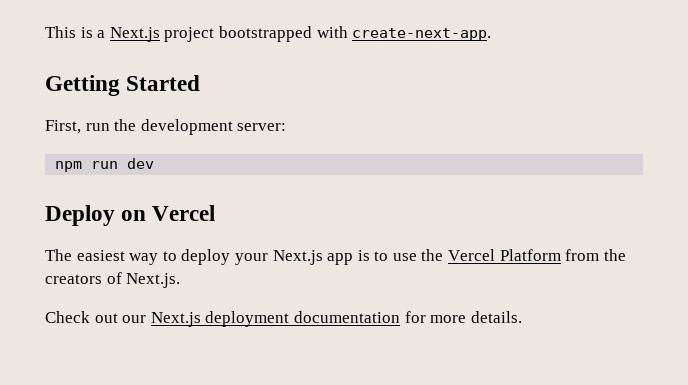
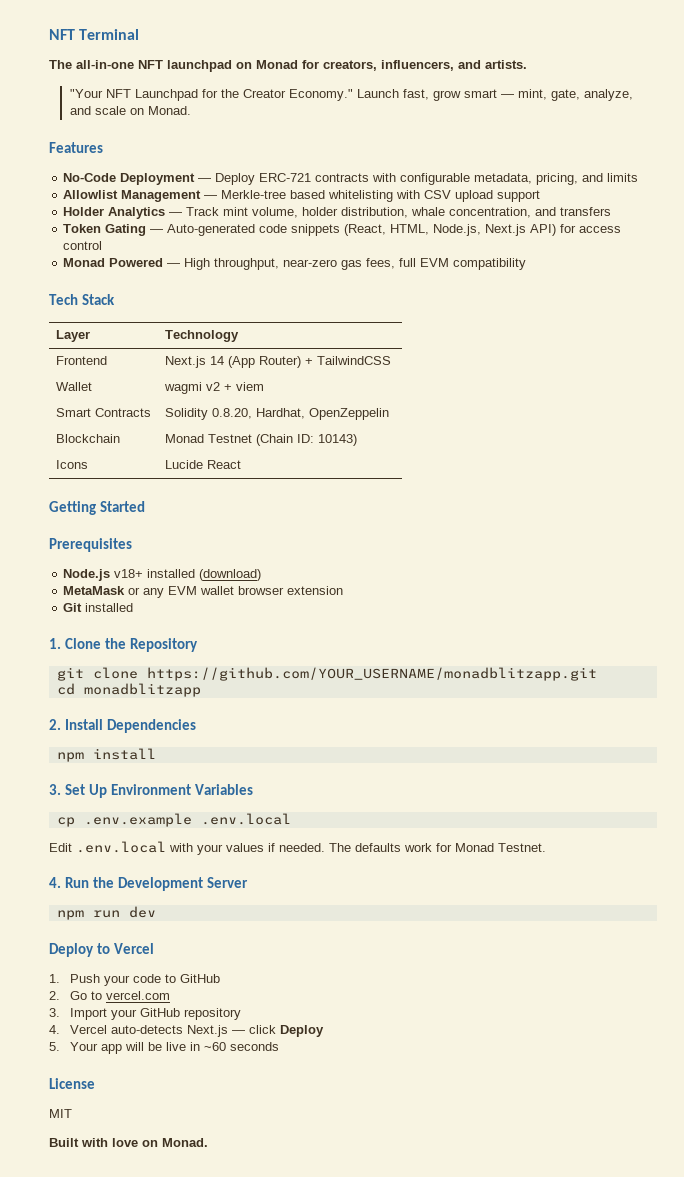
- This is a Next.js project bootstrapped with create-next-app.
+ NFT Terminal
+ The all-in-one NFT launchpad on Monad for creators, influencers, and artists.
+ "Your NFT Launchpad for the Creator Economy." Launch fast, grow smart — mint, gate, analyze, and scale on Monad.
+ Features
+ No-Code Deployment — Deploy ERC-721 contracts with configurable metadata, pricing, and limits
+ Allowlist Management — Merkle-tree based whitelisting with CSV upload support
+ Holder Analytics — Track mint volume, holder distribution, whale concentration, and transfers
+ Token Gating — Auto-generated code snippets (React, HTML, Node.js, Next.js API) for access control
+ Monad Powered — High throughput, near-zero gas fees, full EVM compatibility
+ Tech Stack
+ Layer | Technology
+ Frontend | Next.js 14 (App Router) + TailwindCSS
+ Wallet | wagmi v2 + viem
+ Smart Contracts | Solidity 0.8.20, Hardhat, OpenZeppelin
+ Blockchain | Monad Testnet (Chain ID: 10143)
+ Icons | Lucide React
  Getting Started
- First, run the development server:
+ Prerequisites
+ Node.js v18+ installed (download)
+ MetaMask or any EVM wallet browser extension
+ Git installed
+ 1. Clone the Repository
+ git clone https://github.com/YOUR_USERNAME/monadblitzapp.git
+ cd monadblitzapp
+ 2. Install Dependencies
+ npm install
+ 3. Set Up Environment Variables
+ cp .env.example .env.local
+ Edit .env.local with your values if needed. The defaults work for Monad Testnet.
+ 4. Run the Development Server
- Deploy on Vercel
+ Deploy to Vercel
- The easiest way to deploy your Next.js app is to use the Vercel Platform from the creators of Next.js.
- Check out our Next.js deployment documentation for more details.
+ 1. Push your code to GitHub
+ 2. Go to vercel.com
+ 3. Import your GitHub repository
+ 4. Vercel auto-detects Next.js — click Deploy
+ 5. Your app will be live in ~60 seconds
+ License
+ MIT
+ Built with love on Monad.

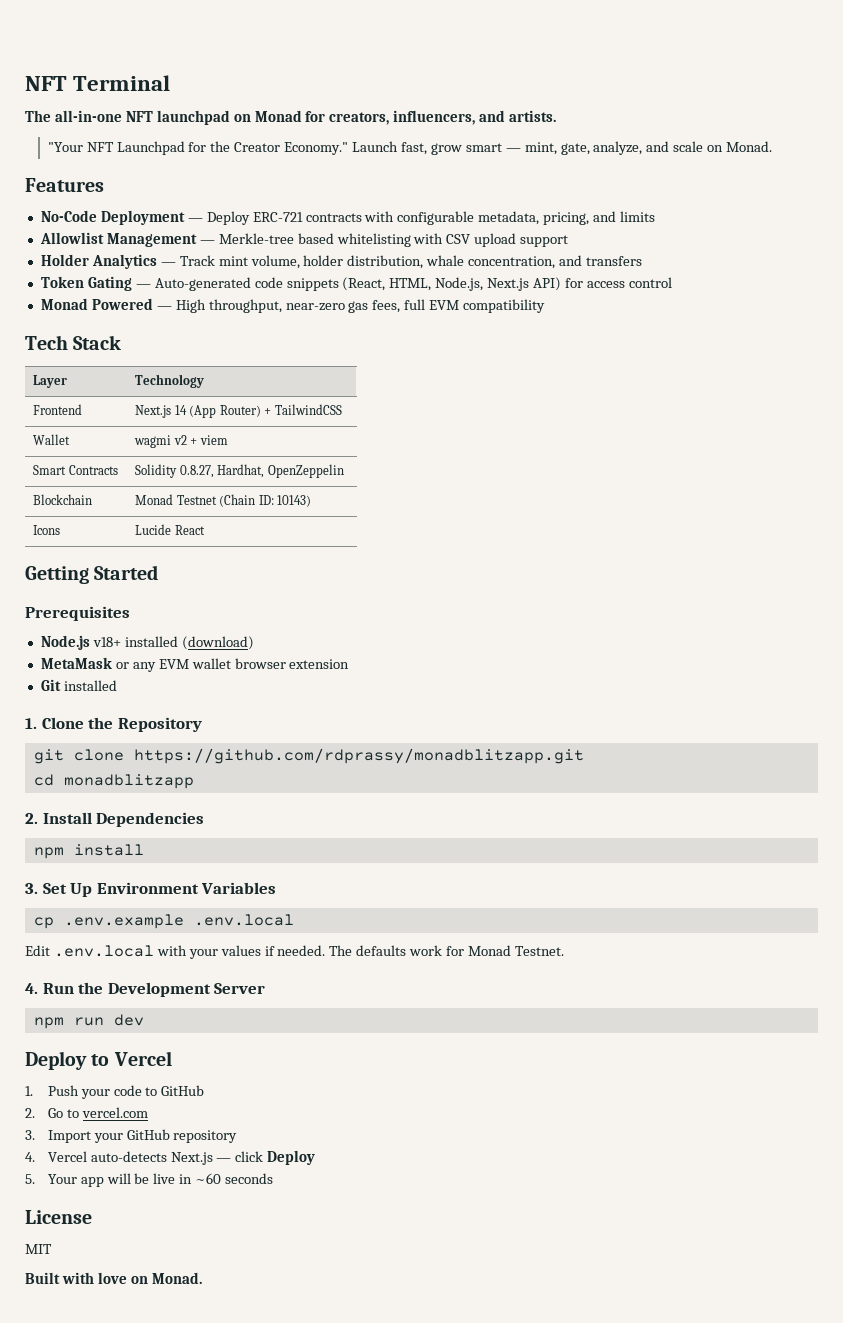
- Smart Contracts | Solidity 0.8.20, Hardhat, OpenZeppelin
+ Smart Contracts | Solidity 0.8.27, Hardhat, OpenZeppelin
- git clone https://github.com/YOUR_USERNAME/monadblitzapp.git
+ git clone https://github.com/rdprassy/monadblitzapp.git

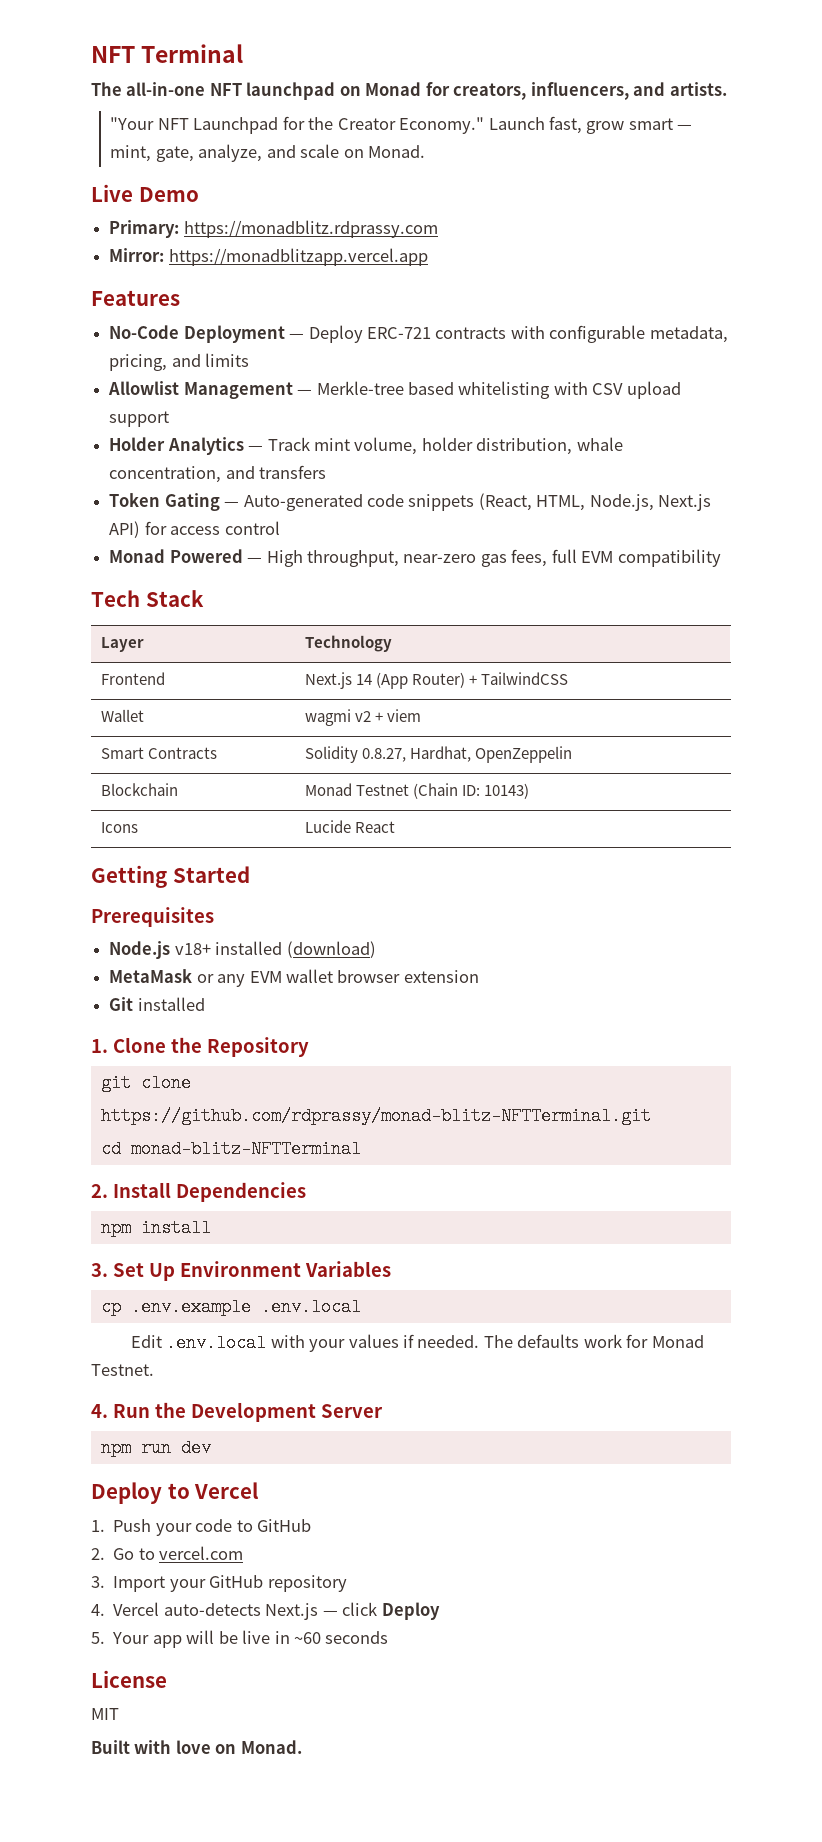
+ Live Demo
+ Primary: https://monadblitz.rdprassy.com
+ Mirror: https://monadblitzapp.vercel.app
- git clone https://github.com/rdprassy/monadblitzapp.git
+ git clone https://github.com/rdprassy/monad-blitz-NFTTerminal.git
- cd monadblitzapp
+ cd monad-blitz-NFTTerminal

